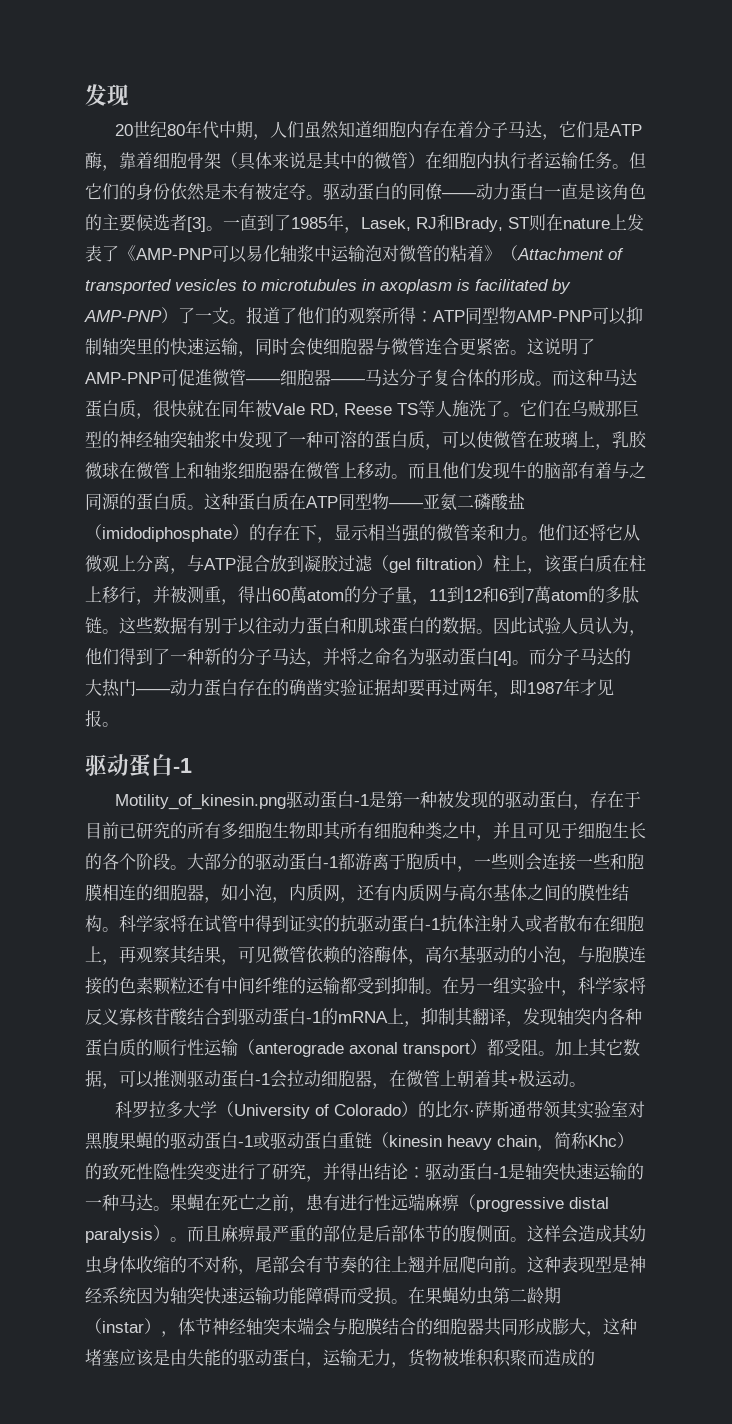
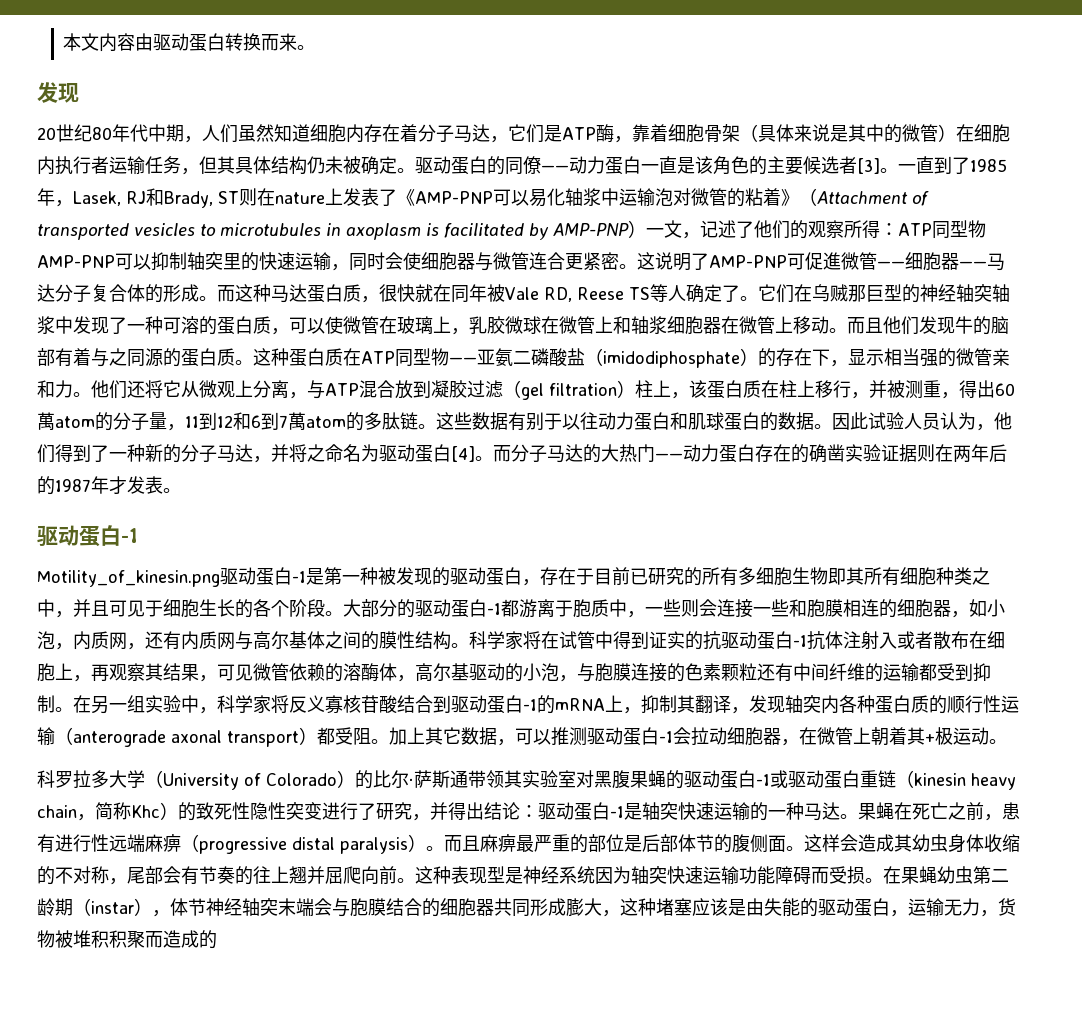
+ 本文内容由驱动蛋白转换而来。
- 20世纪80年代中期，人们虽然知道细胞内存在着分子马达，它们是ATP酶，靠着细胞骨架（具体来说是其中的微管）在细胞内执行者运输任务。但它们的身份依然是未有被定夺。
+ 20世纪80年代中期，人们虽然知道细胞内存在着分子马达，它们是ATP酶，靠着细胞骨架（具体来说是其中的微管）在细胞内执行者运输任务，但其具体结构仍未被确定。
- 一直到了1985年，Lasek, RJ和Brady, ST则在nature上发表了《AMP-PNP可以易化轴浆中运输泡对微管的粘着》（Attachment of transported vesicles to microtubules in axoplasm is facilitated by AMP-PNP）了一文。报道了他们的观察所得：ATP同型物AMP-PNP可以抑制轴突里的快速运输，同时会使细胞器与微管连合更紧密。
+ 一直到了1985年，Lasek, RJ和Brady, ST则在nature上发表了《AMP-PNP可以易化轴浆中运输泡对微管的粘着》（Attachment of transported vesicles to microtubules in axoplasm is facilitated by AMP-PNP）一文，记述了他们的观察所得：ATP同型物AMP-PNP可以抑制轴突里的快速运输，同时会使细胞器与微管连合更紧密。
- 而这种马达蛋白质，很快就在同年被Vale RD, Reese TS等人施洗了。
+ 而这种马达蛋白质，很快就在同年被Vale RD, Reese TS等人确定了。
- 而分子马达的大热门——动力蛋白存在的确凿实验证据却要再过两年，即1987年才见报。
+ 而分子马达的大热门——动力蛋白存在的确凿实验证据则在两年后的1987年才发表。

